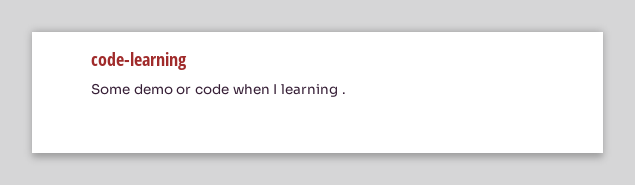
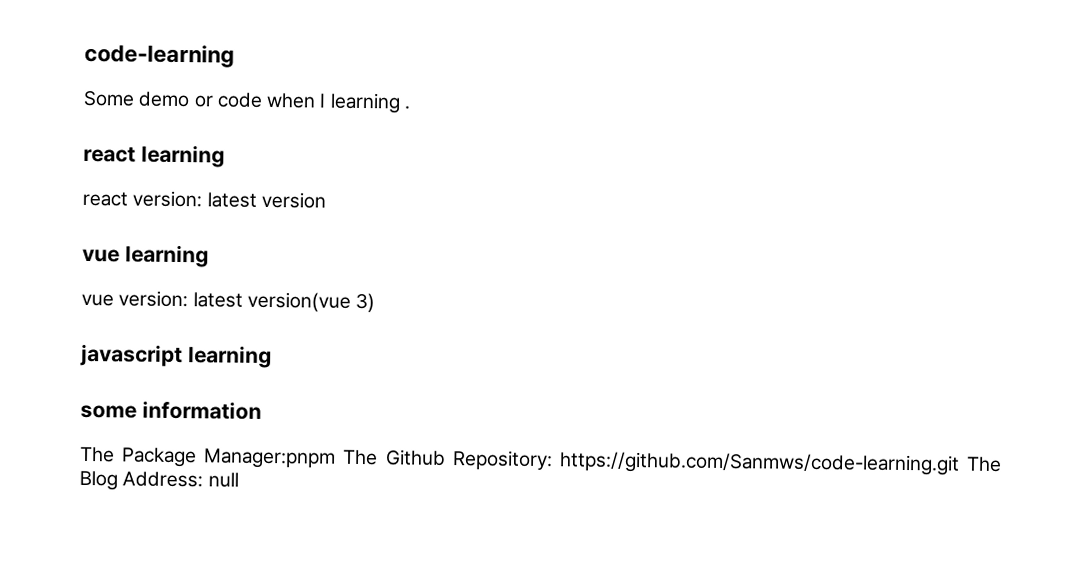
+ react learning
+ react version: latest version
+ vue learning
+ vue version: latest version(vue 3)
+ javascript learning
+ some information
+ The Package Manager:pnpm The Github Repository: https://github.com/Sanmws/code-learning.git The Blog Address: null

